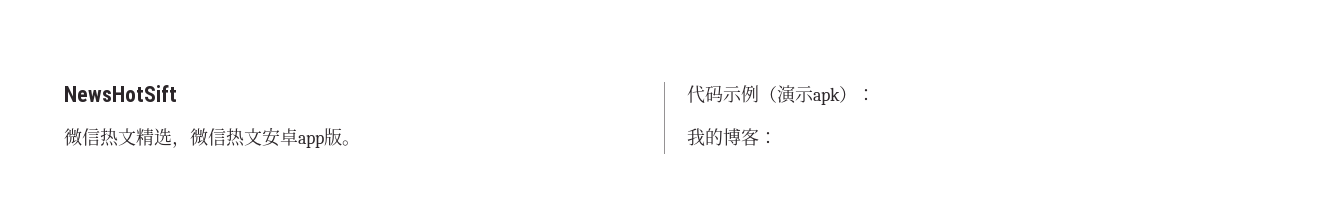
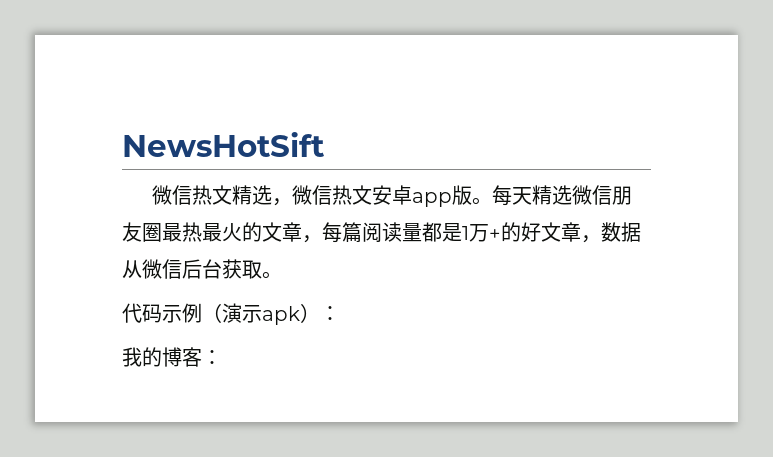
+ 每天精选微信朋友圈最热最火的文章，每篇阅读量都是1万+的好文章，数据从微信后台获取。

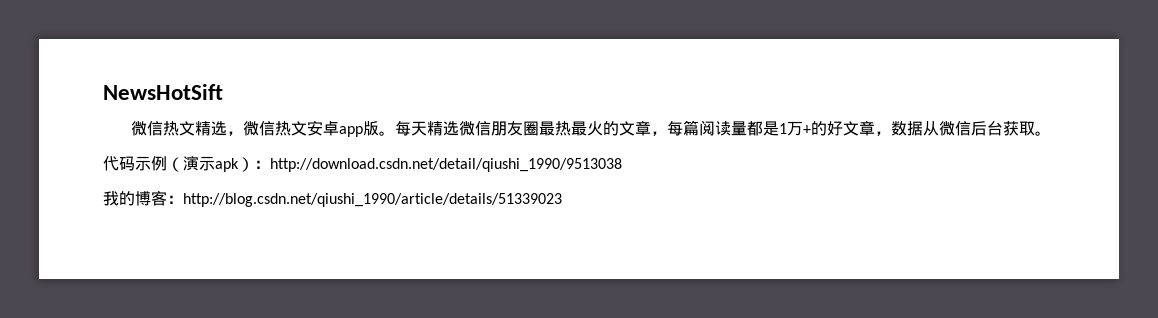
- 代码示例（演示apk）：
+ 代码示例（演示apk）：http://download.csdn.net/detail/qiushi_1990/9513038
- 我的博客：
+ 我的博客：http://blog.csdn.net/qiushi_1990/article/details/51339023

